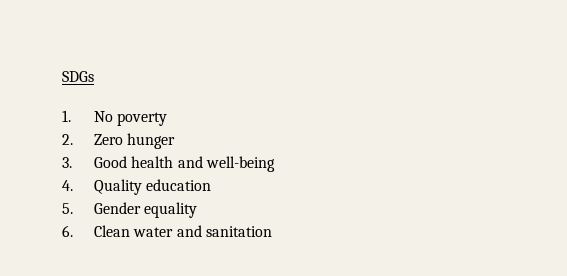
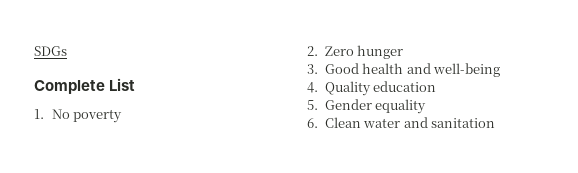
+ Complete List

